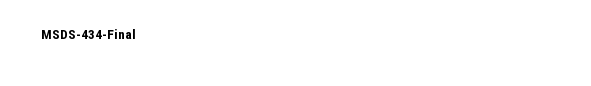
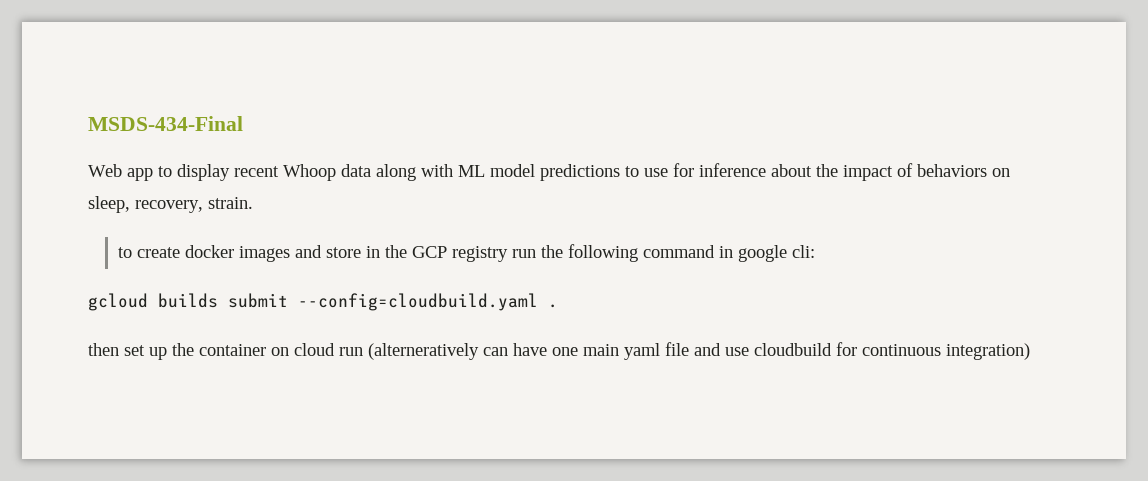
+ Web app to display recent Whoop data along with ML model predictions to use for inference about the impact of behaviors on sleep, recovery, strain.
+ to create docker images and store in the GCP registry run the following command in google cli:
+ gcloud builds submit --config=cloudbuild.yaml .
+ then set up the container on cloud run (alterneratively can have one main yaml file and use cloudbuild for continuous integration)

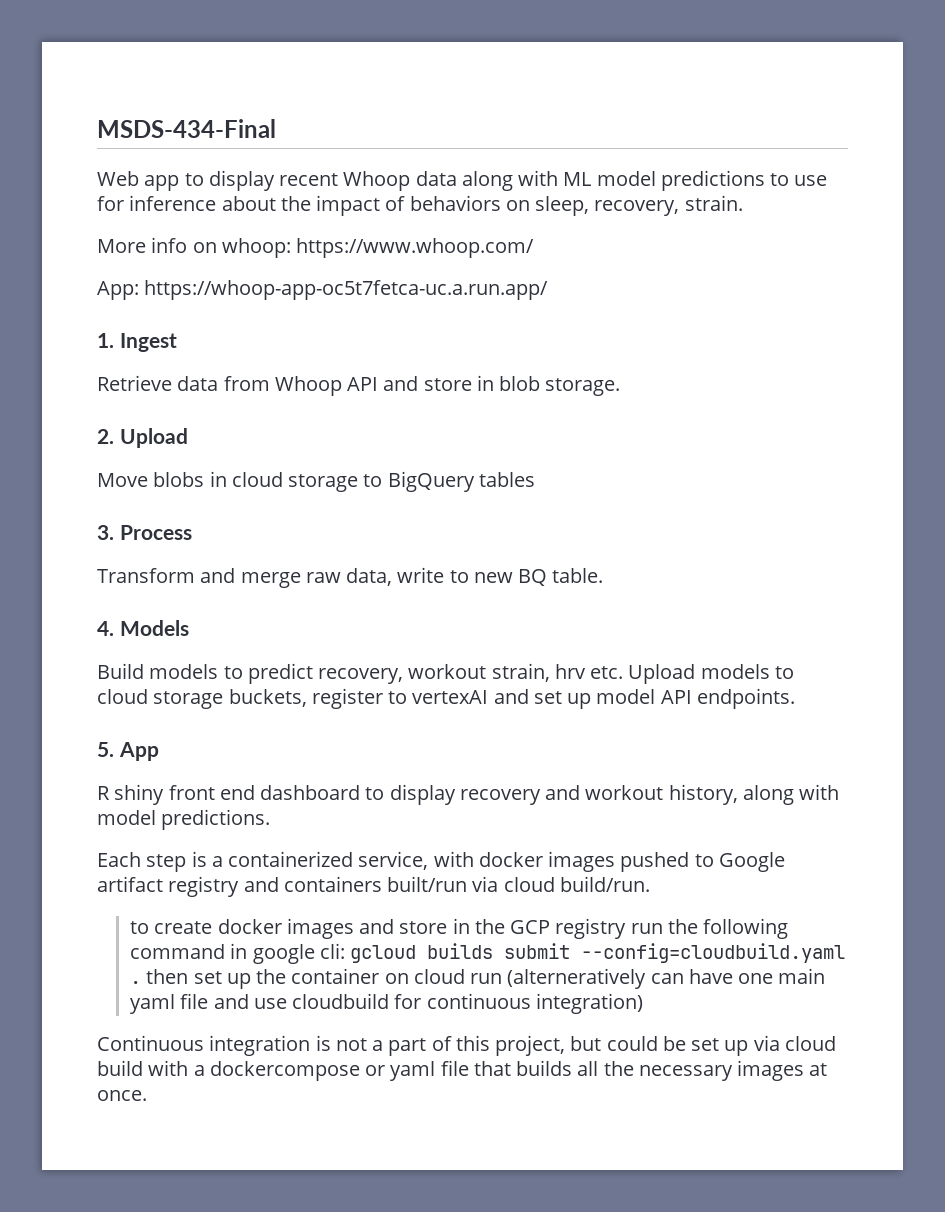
+ More info on whoop: https://www.whoop.com/
+ App: https://whoop-app-oc5t7fetca-uc.a.run.app/
+ 1. Ingest
+ Retrieve data from Whoop API and store in blob storage.
+ 2. Upload
+ Move blobs in cloud storage to BigQuery tables
+ 3. Process
+ Transform and merge raw data, write to new BQ table.
+ 4. Models
+ Build models to predict recovery, workout strain, hrv etc. Upload models to cloud storage buckets, register to vertexAI and set up model API endpoints.
+ 5. App
+ R shiny front end dashboard to display recovery and workout history, along with model predictions.
+ Each step is a containerized service, with docker images pushed to Google artifact registry and containers built/run via cloud build/run.
- to create docker images and store in the GCP registry run the following command in google cli:
- gcloud builds submit --config=cloudbuild.yaml .
- then set up the container on cloud run (alterneratively can have one main yaml file and use cloudbuild for continuous integration)
+ to create docker images and store in the GCP registry run the following command in google cli: gcloud builds submit --config=cloudbuild.yaml . then set up the container on cloud run (alterneratively can have one main yaml file and use cloudbuild for continuous integration)
+ Continuous integration is not a part of this project, but could be set up via cloud build with a dockercompose or yaml file that builds all the necessary images at once.

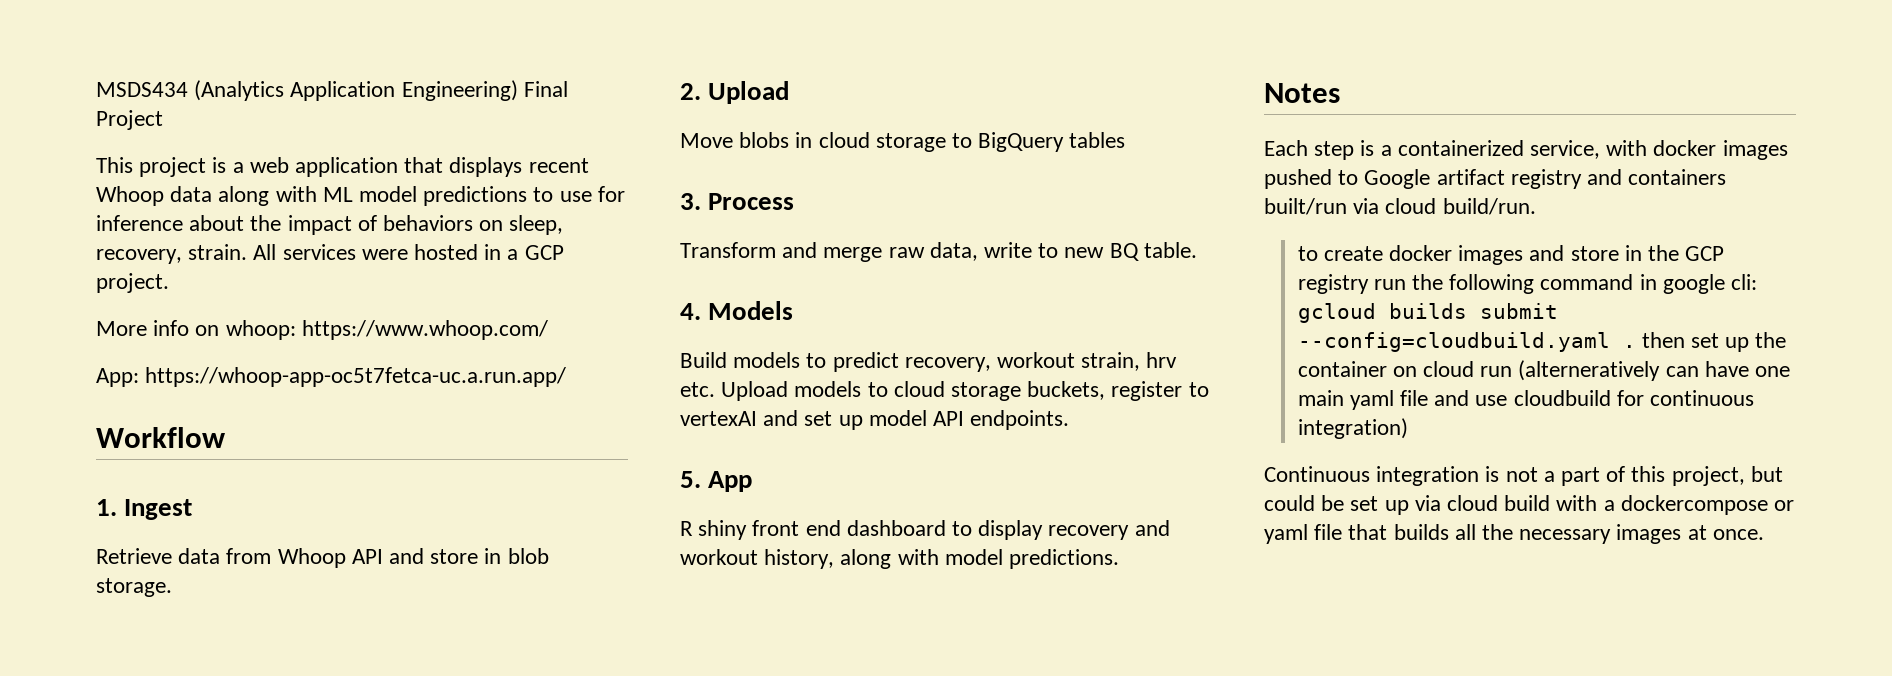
- MSDS-434-Final
- Web app to display recent Whoop data along with ML model predictions to use for inference about the impact of behaviors on sleep, recovery, strain.
+ MSDS434 (Analytics Application Engineering) Final Project
+ This project is a web application that displays recent Whoop data along with ML model predictions to use for inference about the impact of behaviors on sleep, recovery, strain. All services were hosted in a GCP project.
+ Workflow
+ Notes

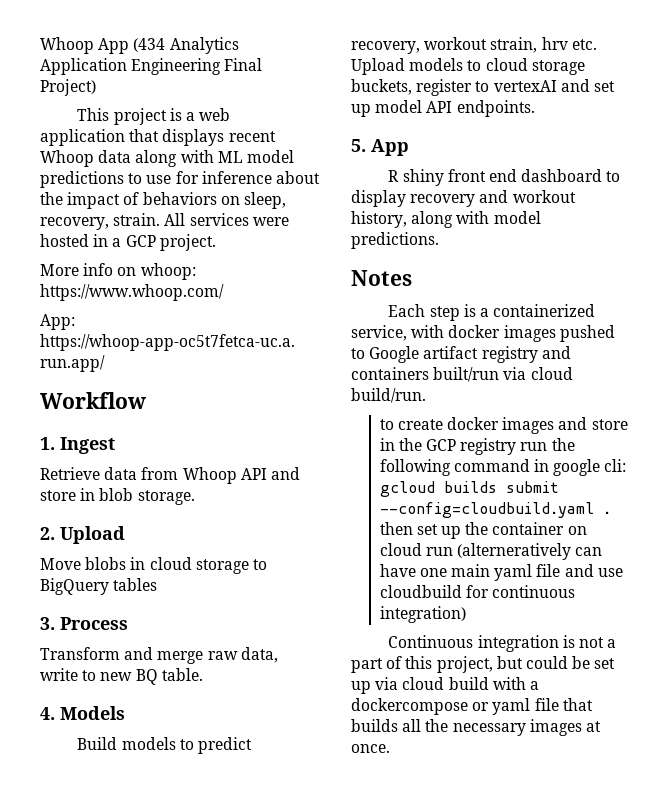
- MSDS434 (Analytics Application Engineering) Final Project
+ Whoop App (434 Analytics Application Engineering Final Project)

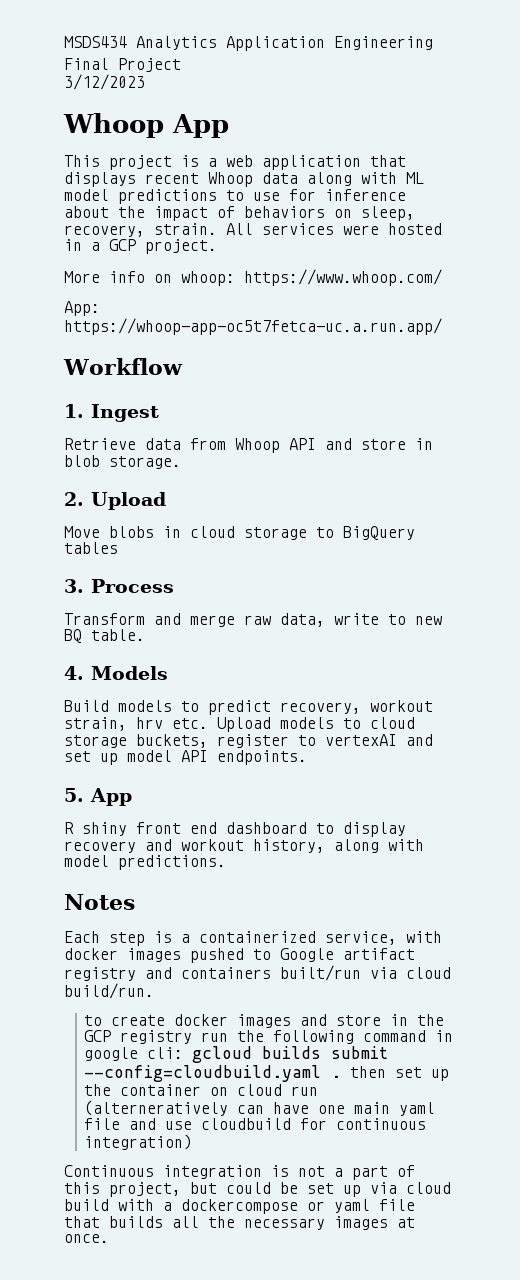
- Whoop App (434 Analytics Application Engineering Final Project)
+ MSDS434 Analytics Application Engineering
+ Final Project
+ 3/12/2023
+ Whoop App

